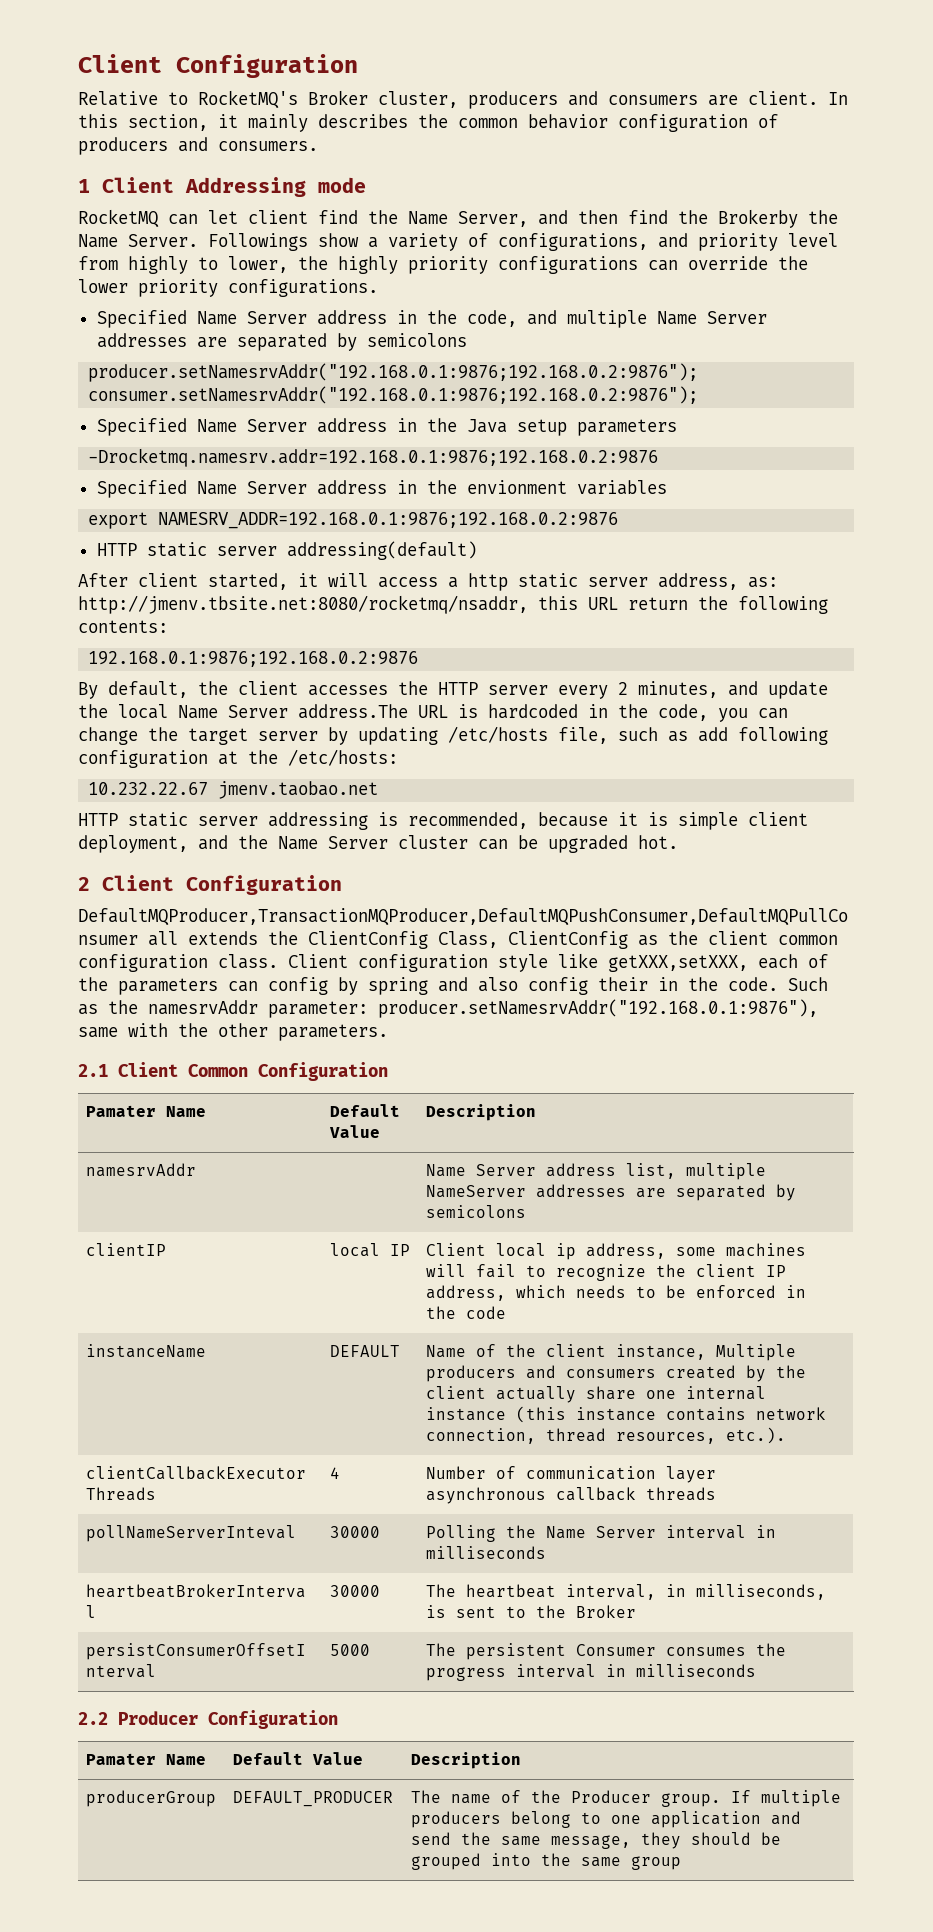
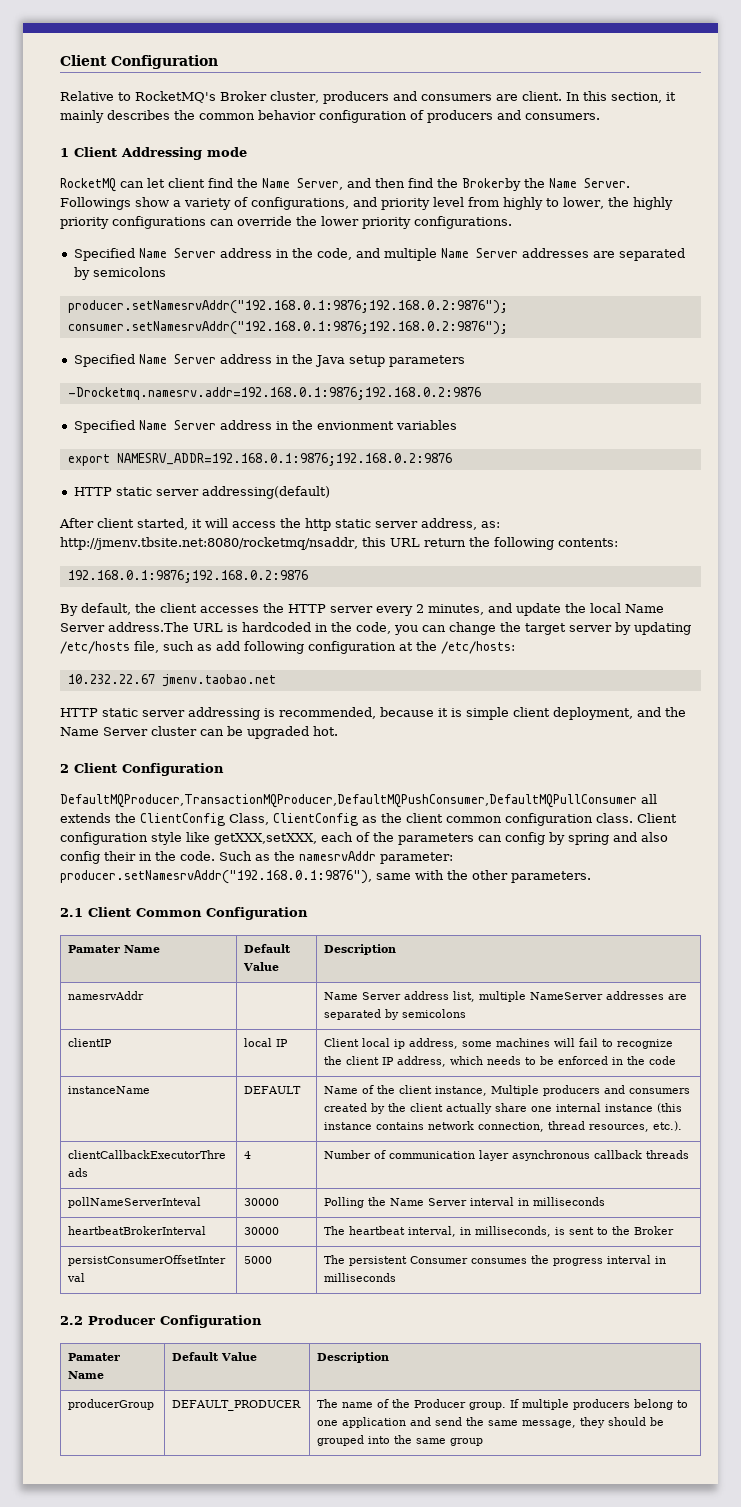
- After client started, it will access a http static server address, as: http://jmenv.tbsite.net:8080/rocketmq/nsaddr, this URL return the following contents:
+ After client started, it will access the http static server address, as: http://jmenv.tbsite.net:8080/rocketmq/nsaddr, this URL return the following contents:

